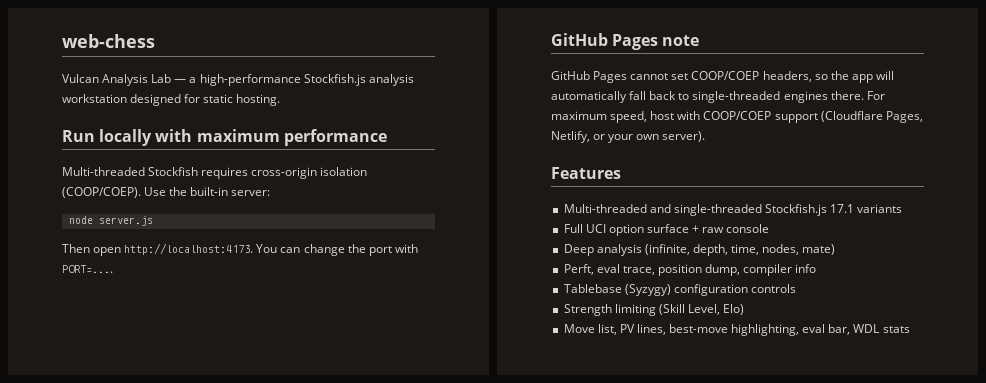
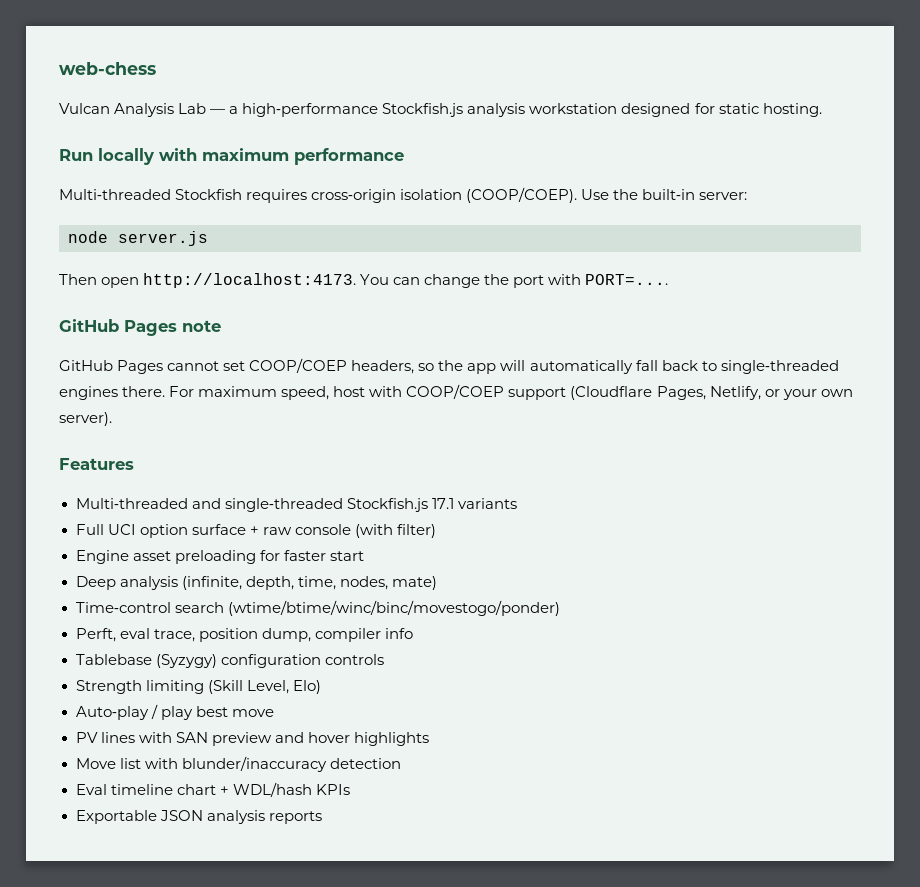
- Full UCI option surface + raw console
+ Full UCI option surface + raw console (with filter)
+ Engine asset preloading for faster start
+ Time‑control search (wtime/btime/winc/binc/movestogo/ponder)
- Move list, PV lines, best‑move highlighting, eval bar, WDL stats
+ Auto‑play / play best move
+ PV lines with SAN preview and hover highlights
+ Move list with blunder/inaccuracy detection
+ Eval timeline chart + WDL/hash KPIs
+ Exportable JSON analysis reports

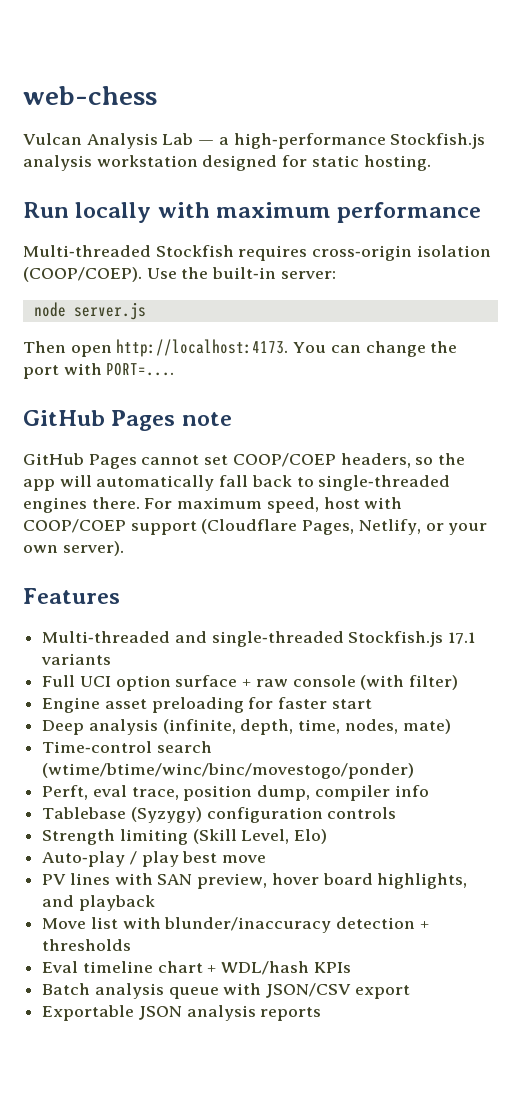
- PV lines with SAN preview and hover highlights
+ PV lines with SAN preview, hover board highlights, and playback
- Move list with blunder/inaccuracy detection
+ Move list with blunder/inaccuracy detection + thresholds
+ Batch analysis queue with JSON/CSV export

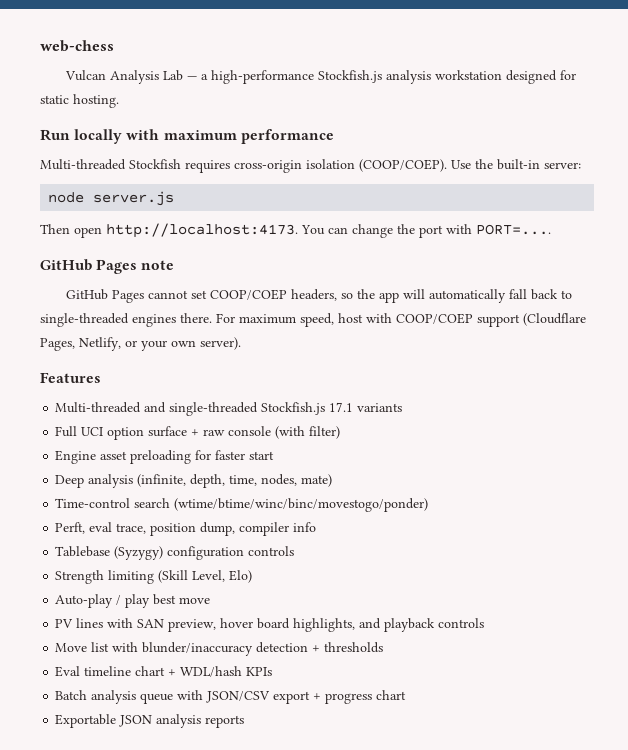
- PV lines with SAN preview, hover board highlights, and playback
+ PV lines with SAN preview, hover board highlights, and playback controls
- Batch analysis queue with JSON/CSV export
+ Batch analysis queue with JSON/CSV export + progress chart

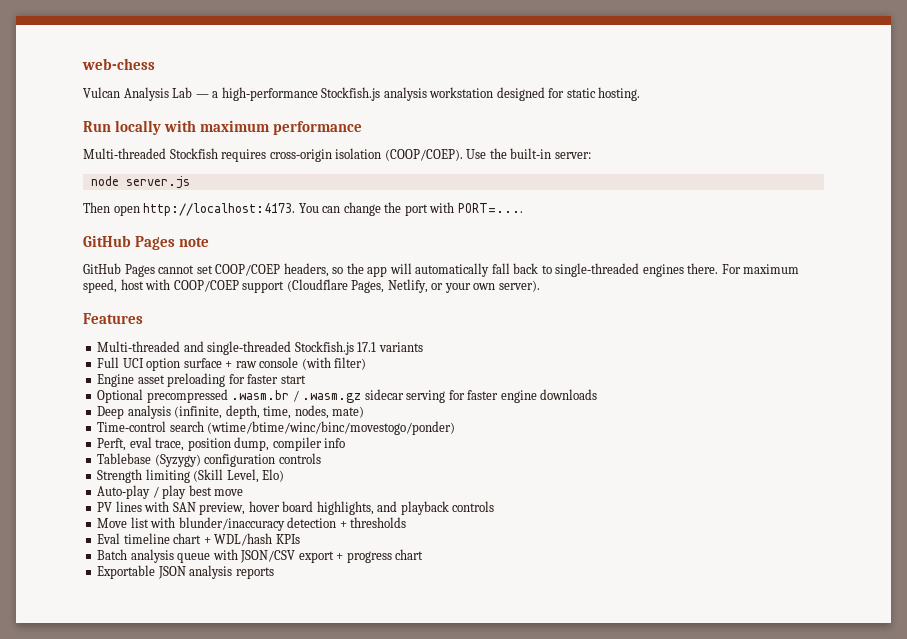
+ Optional precompressed .wasm.br / .wasm.gz sidecar serving for faster engine downloads

